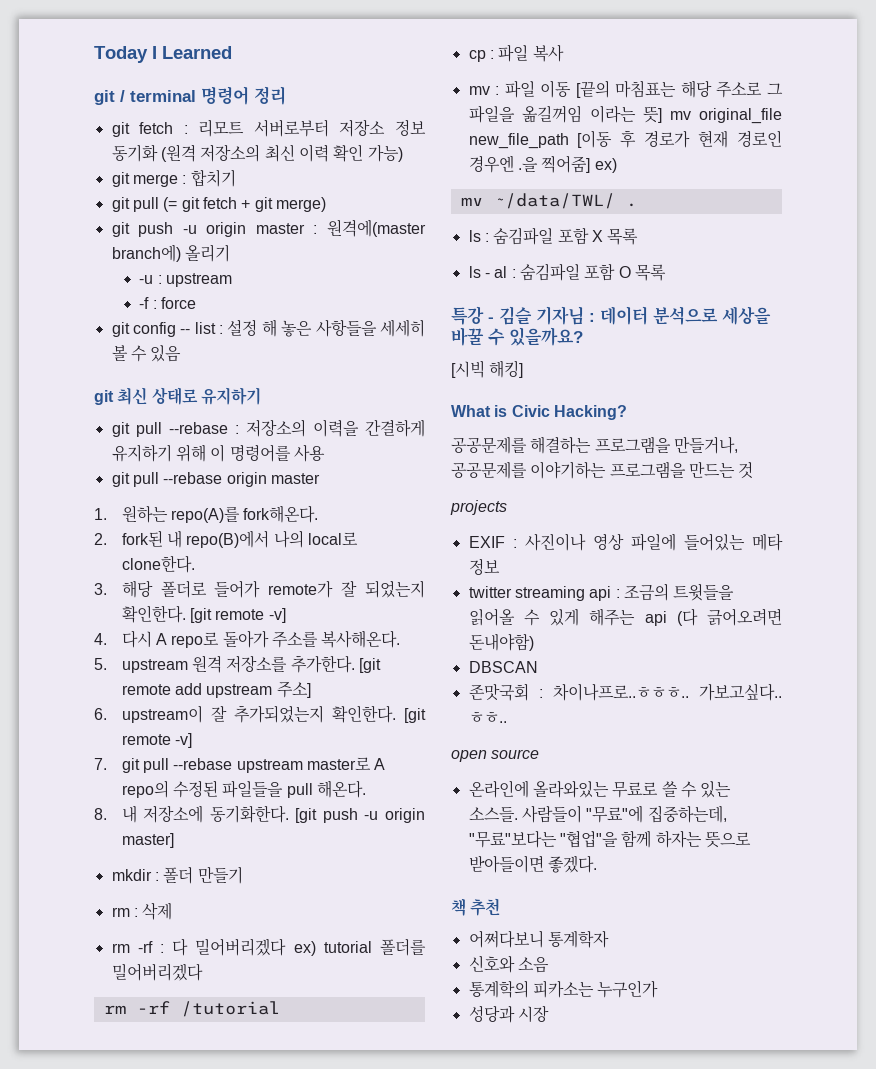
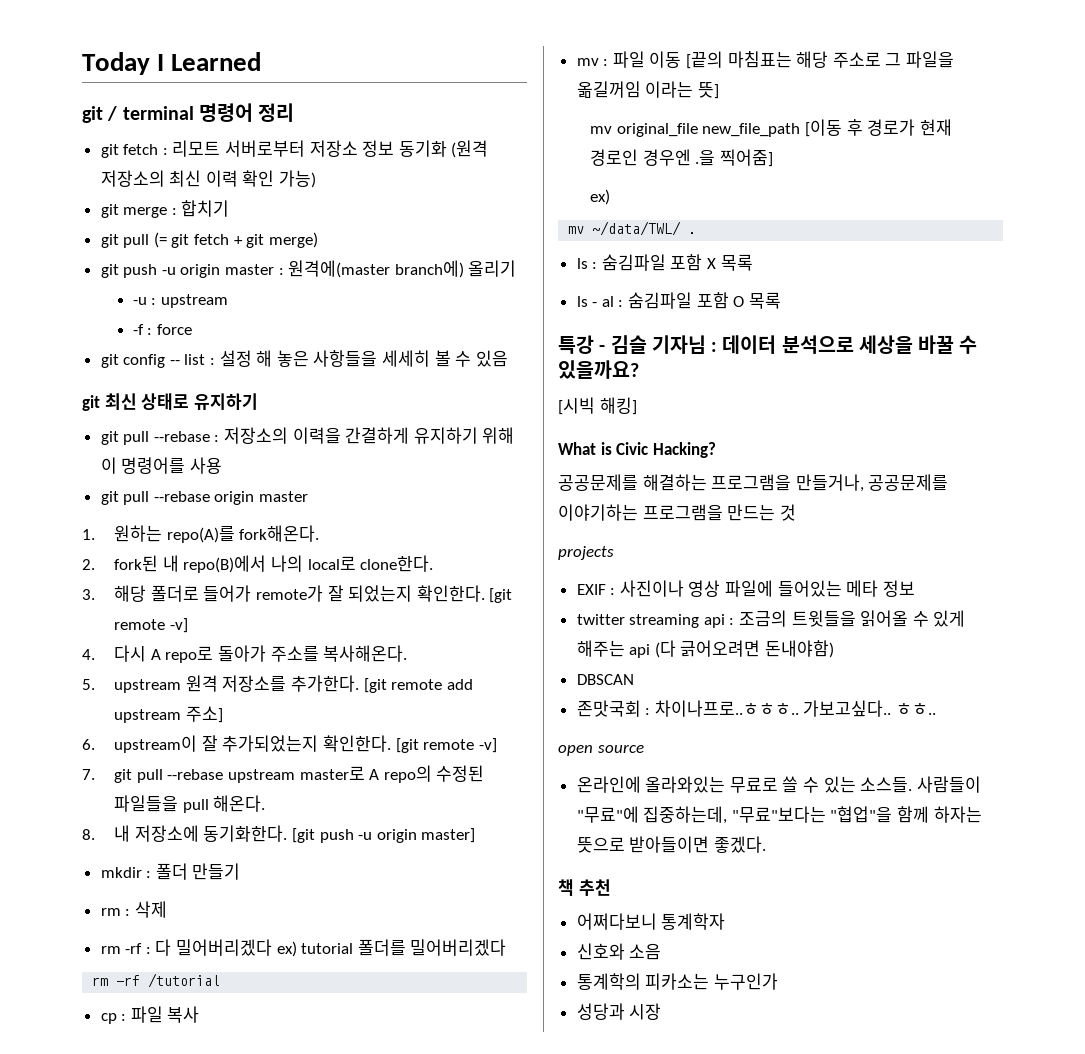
- mv : 파일 이동 [끝의 마침표는 해당 주소로 그 파일을 옮길꺼임 이라는 뜻] mv original_file new_file_path [이동 후 경로가 현재 경로인 경우엔 .을 찍어줌] ex)
+ mv : 파일 이동 [끝의 마침표는 해당 주소로 그 파일을 옮길꺼임 이라는 뜻]
+ mv original_file new_file_path [이동 후 경로가 현재 경로인 경우엔 .을 찍어줌]
+ ex)

